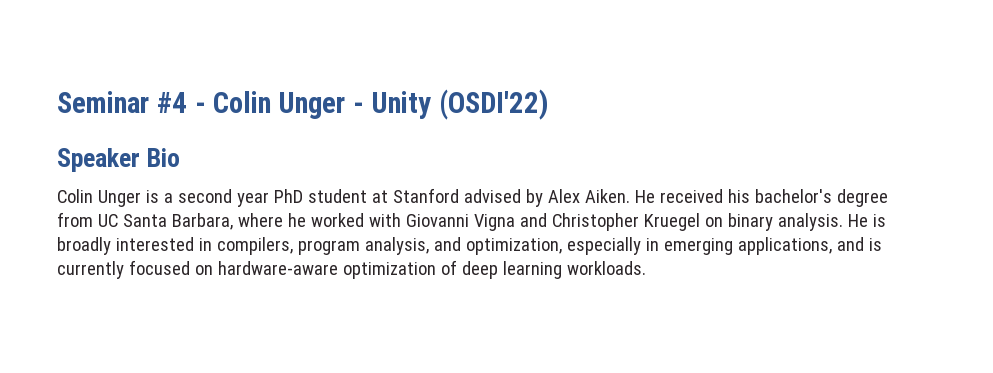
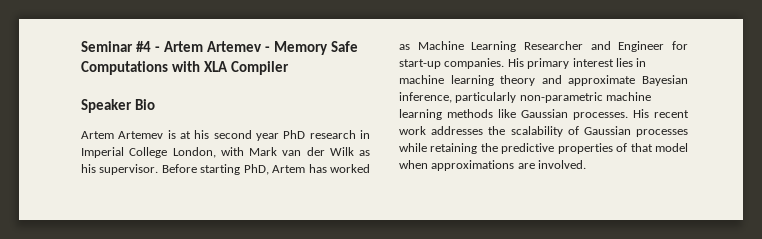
- Seminar #4 - Colin Unger - Unity (OSDI'22)
+ Seminar #4 - Artem Artemev - Memory Safe Computations with XLA Compiler
  Speaker Bio
- Colin Unger is a second year PhD student at Stanford advised by Alex Aiken. He received his bachelor's degree from UC Santa Barbara, where he worked with Giovanni Vigna and Christopher Kruegel on binary analysis. He is broadly interested in compilers, program analysis, and optimization, especially in emerging applications, and is currently focused on hardware-aware optimization of deep learning workloads.
+ Artem Artemev is at his second year PhD research in Imperial College London, with Mark van der Wilk as his supervisor. Before starting PhD, Artem has worked as Machine Learning Researcher and Engineer for start-up companies. His primary interest lies in machine learning theory and approximate Bayesian inference, particularly non-parametric machine learning methods like Gaussian processes. His recent work addresses the scalability of Gaussian processes while retaining the predictive properties of that model when approximations are involved.

